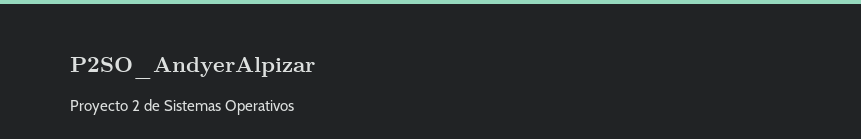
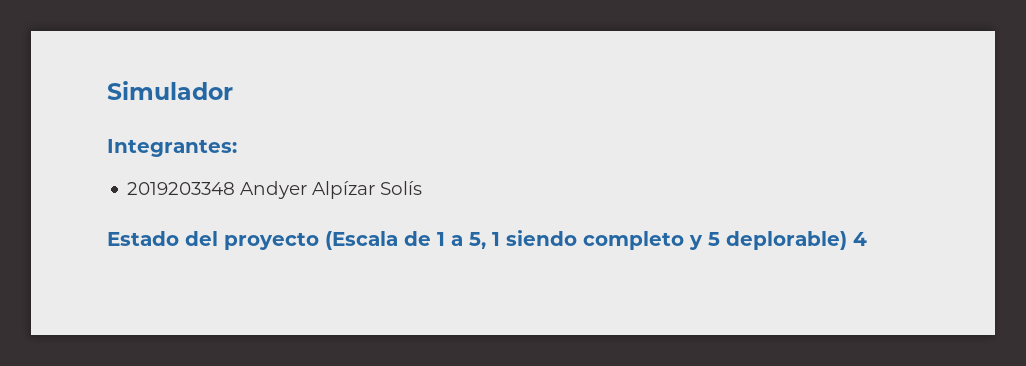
- P2SO_AndyerAlpizar
- Proyecto 2 de Sistemas Operativos
+ Simulador
+ Integrantes:
+ 2019203348 Andyer Alpízar Solís
+ Estado del proyecto (Escala de 1 a 5, 1 siendo completo y 5 deplorable) 4

